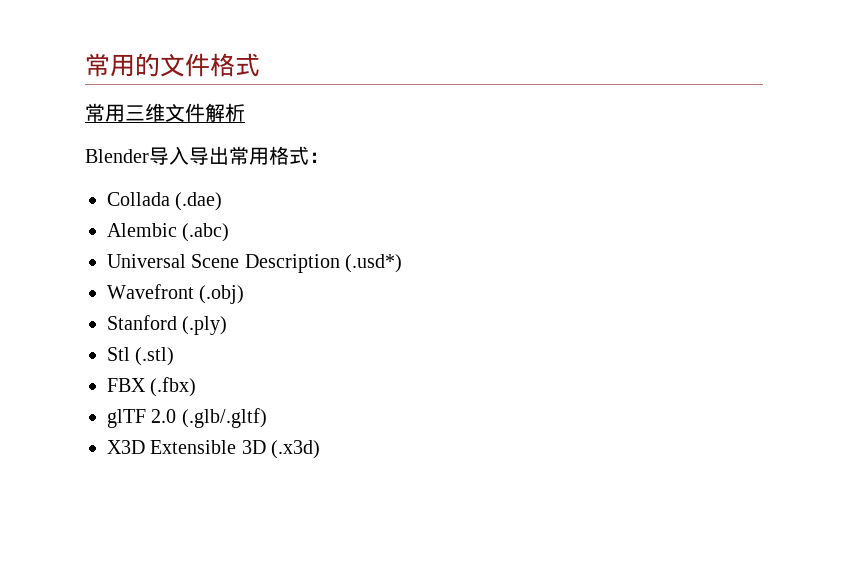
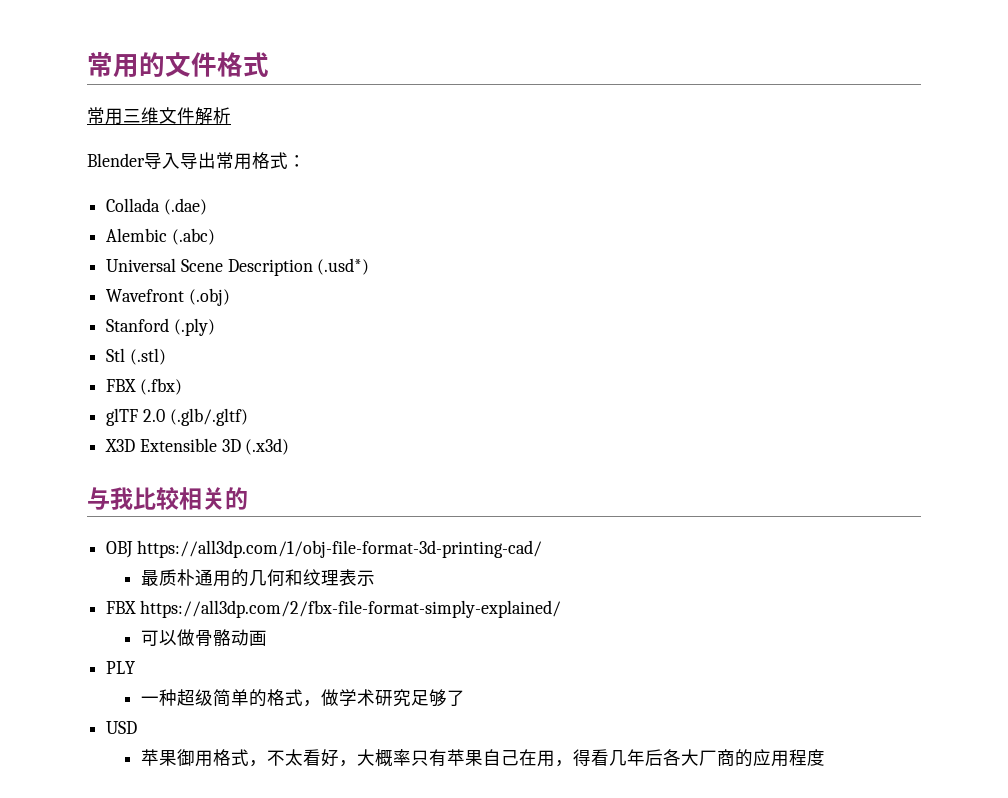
+ 与我比较相关的
+ OBJ https://all3dp.com/1/obj-file-format-3d-printing-cad/
+ 最质朴通用的几何和纹理表示
+ FBX https://all3dp.com/2/fbx-file-format-simply-explained/
+ 可以做骨骼动画
+ PLY
+ 一种超级简单的格式，做学术研究足够了
+ USD
+ 苹果御用格式，不太看好，大概率只有苹果自己在用，得看几年后各大厂商的应用程度

